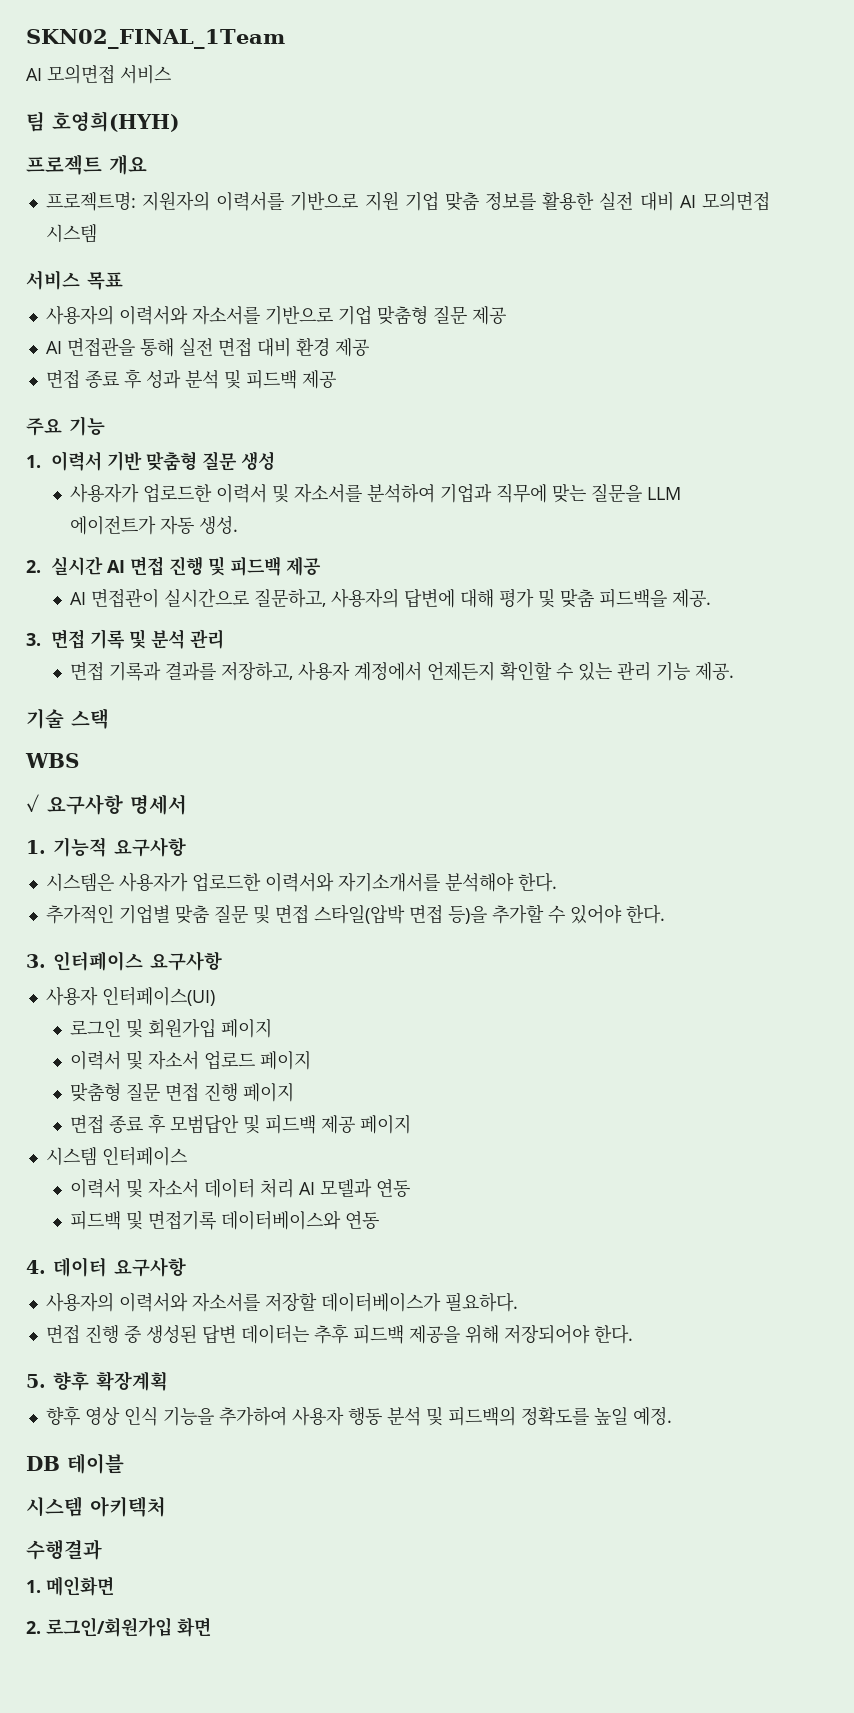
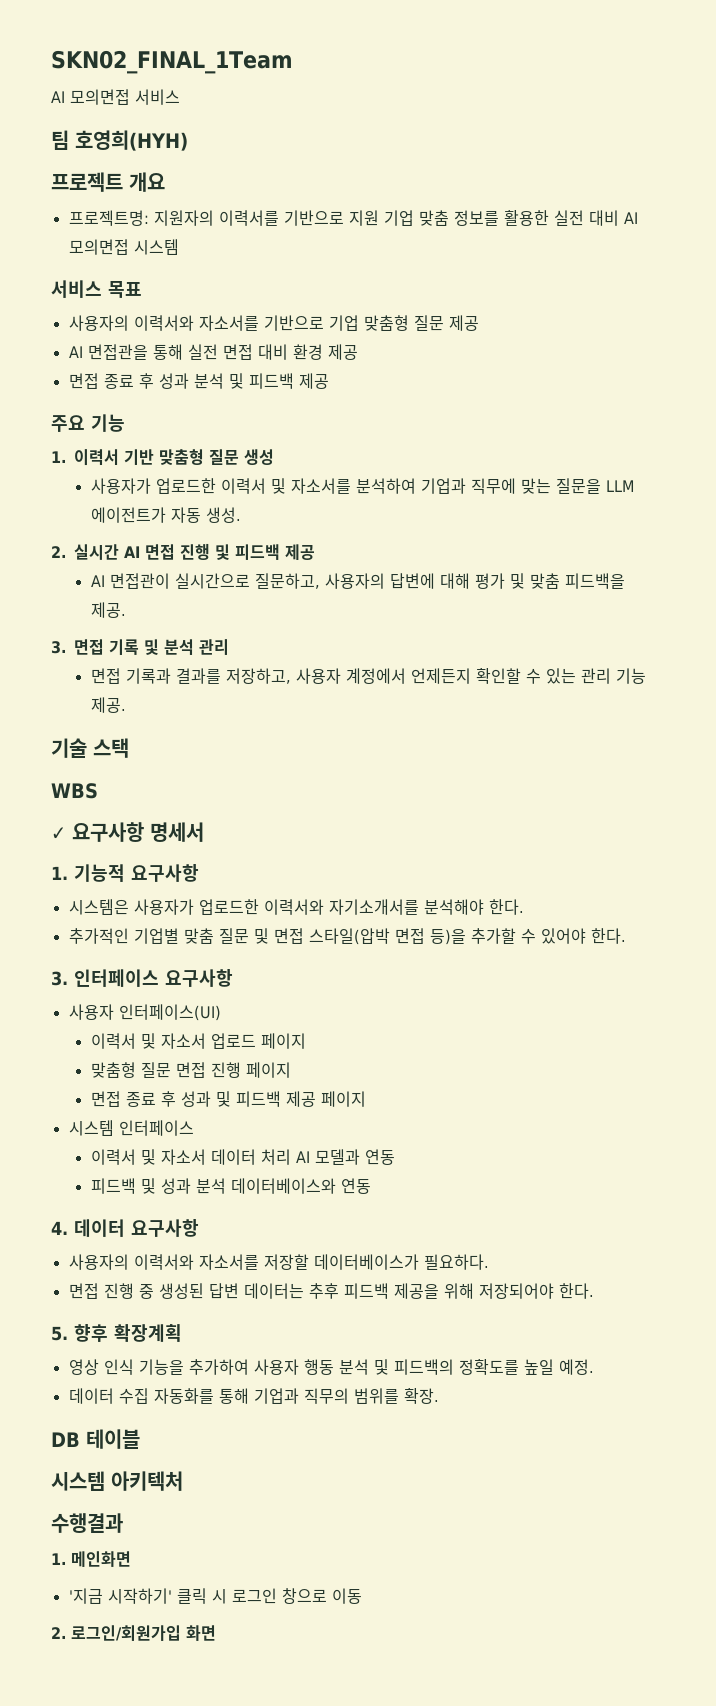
- 로그인 및 회원가입 페이지
- 면접 종료 후 모범답안 및 피드백 제공 페이지
+ 면접 종료 후 성과 및 피드백 제공 페이지
- 피드백 및 면접기록 데이터베이스와 연동
+ 피드백 및 성과 분석 데이터베이스와 연동
- 향후 영상 인식 기능을 추가하여 사용자 행동 분석 및 피드백의 정확도를 높일 예정.
+ 영상 인식 기능을 추가하여 사용자 행동 분석 및 피드백의 정확도를 높일 예정.
+ 데이터 수집 자동화를 통해 기업과 직무의 범위를 확장.
+ '지금 시작하기' 클릭 시 로그인 창으로 이동

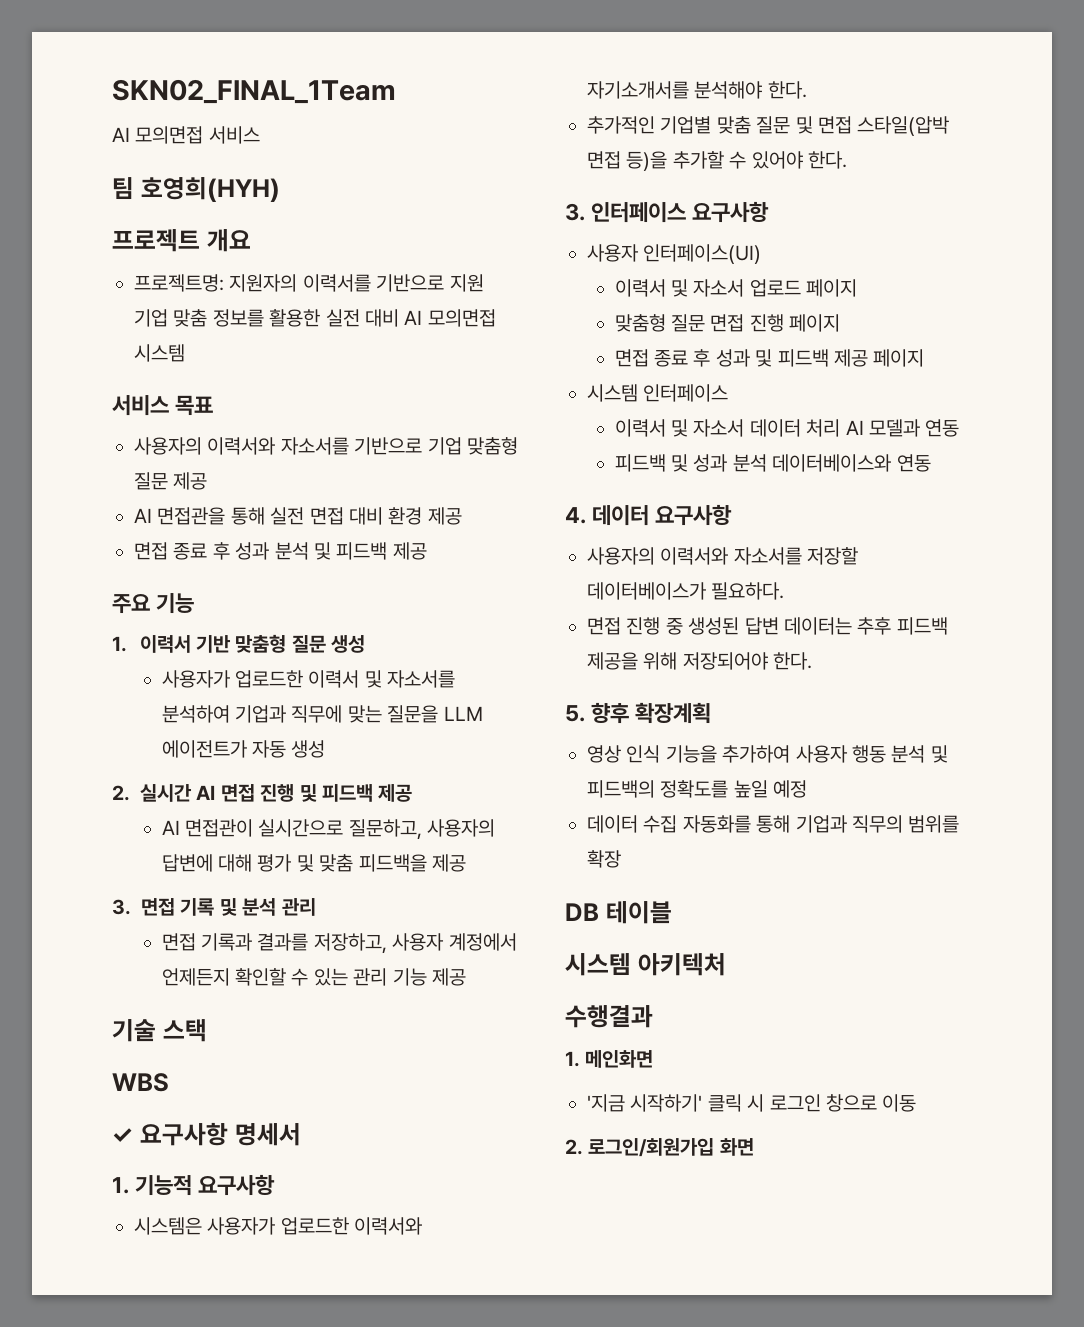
- 사용자가 업로드한 이력서 및 자소서를 분석하여 기업과 직무에 맞는 질문을 LLM 에이전트가 자동 생성.
+ 사용자가 업로드한 이력서 및 자소서를 분석하여 기업과 직무에 맞는 질문을 LLM 에이전트가 자동 생성
- AI 면접관이 실시간으로 질문하고, 사용자의 답변에 대해 평가 및 맞춤 피드백을 제공.
+ AI 면접관이 실시간으로 질문하고, 사용자의 답변에 대해 평가 및 맞춤 피드백을 제공
- 면접 기록과 결과를 저장하고, 사용자 계정에서 언제든지 확인할 수 있는 관리 기능 제공.
+ 면접 기록과 결과를 저장하고, 사용자 계정에서 언제든지 확인할 수 있는 관리 기능 제공
- 영상 인식 기능을 추가하여 사용자 행동 분석 및 피드백의 정확도를 높일 예정.
+ 영상 인식 기능을 추가하여 사용자 행동 분석 및 피드백의 정확도를 높일 예정
- 데이터 수집 자동화를 통해 기업과 직무의 범위를 확장.
+ 데이터 수집 자동화를 통해 기업과 직무의 범위를 확장

